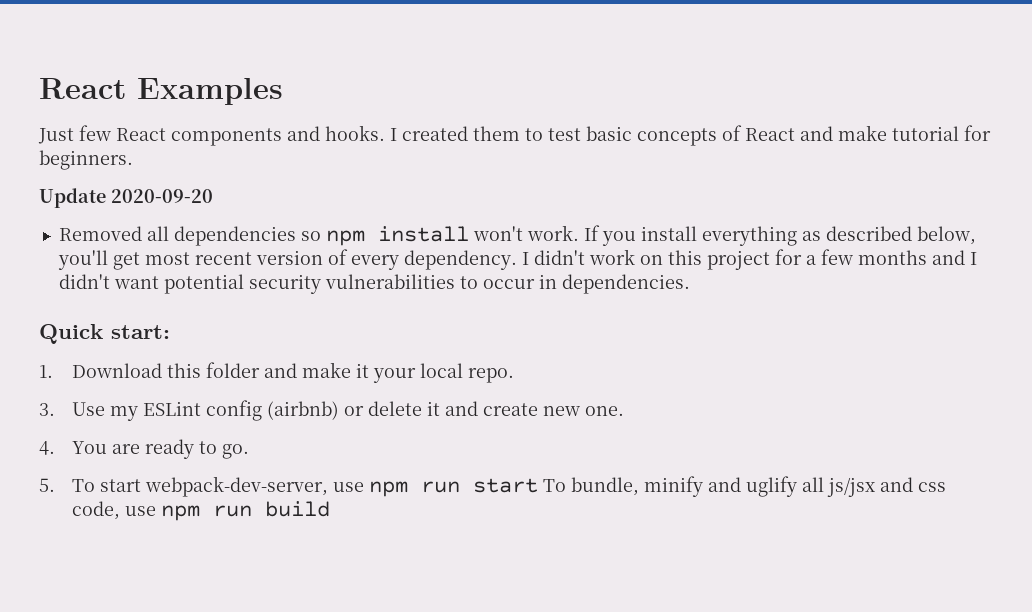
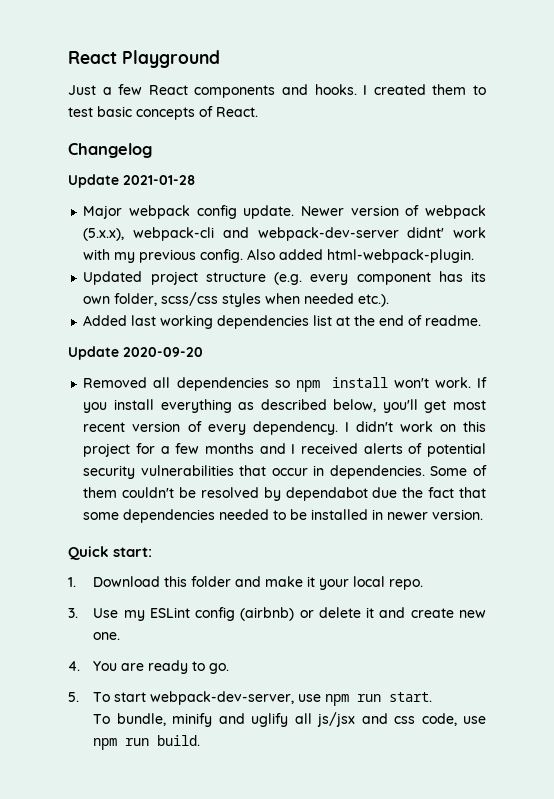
- React Examples
+ React Playground
- Just few React components and hooks.
+ Just a few React components and hooks.
- I created them to test basic concepts of React and make tutorial for beginners.
+ I created them to test basic concepts of React.
+ Changelog
+ Update 2021-01-28
+ Major webpack config update. Newer version of webpack (5.x.x), webpack-cli and webpack-dev-server didnt' work with my previous config. Also added html-webpack-plugin.
+ Updated project structure (e.g. every component has its own folder, scss/css styles when needed etc.).
+ Added last working dependencies list at the end of readme.
- I didn't work on this project for a few months and I didn't want potential security vulnerabilities to occur in dependencies.
+ I didn't work on this project for a few months and I received alerts of potential security vulnerabilities that occur in dependencies. Some of them couldn't be resolved by dependabot due the fact that some dependencies needed to be installed in newer version.
- 5. To start webpack-dev-server, use npm run start To bundle, minify and uglify all js/jsx and css code, use npm run build
+ 5. To start webpack-dev-server, use npm run start.
+ To bundle, minify and uglify all js/jsx and css code, use npm run build.

